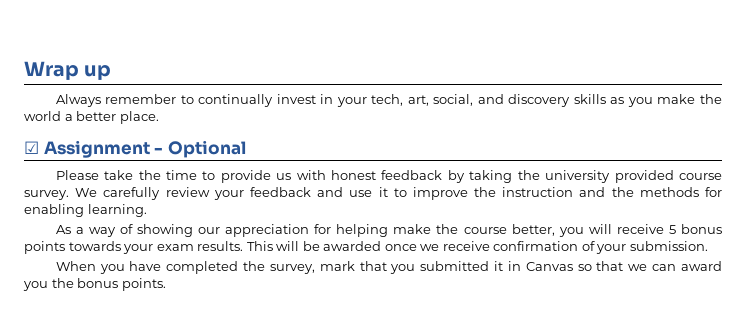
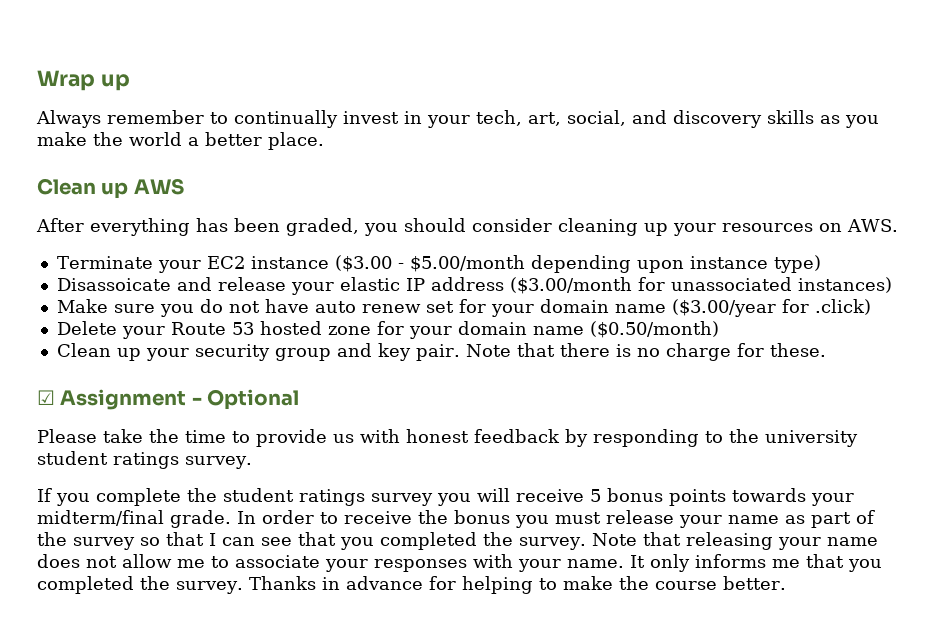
+ Clean up AWS
+ After everything has been graded, you should consider cleaning up your resources on AWS.
+ Terminate your EC2 instance ($3.00 - $5.00/month depending upon instance type)
+ Disassoicate and release your elastic IP address ($3.00/month for unassociated instances)
+ Make sure you do not have auto renew set for your domain name ($3.00/year for .click)
+ Delete your Route 53 hosted zone for your domain name ($0.50/month)
+ Clean up your security group and key pair. Note that there is no charge for these.
- Please take the time to provide us with honest feedback by taking the university provided course survey. We carefully review your feedback and use it to improve the instruction and the methods for enabling learning.
- As a way of showing our appreciation for helping make the course better, you will receive 5 bonus points towards your exam results. This will be awarded once we receive confirmation of your submission.
- When you have completed the survey, mark that you submitted it in Canvas so that we can award you the bonus points.
+ Please take the time to provide us with honest feedback by responding to the university student ratings survey.
+ If you complete the student ratings survey you will receive 5 bonus points towards your midterm/final grade. In order to receive the bonus you must release your name as part of the survey so that I can see that you completed the survey. Note that releasing your name does not allow me to associate your responses with your name. It only informs me that you completed the survey. Thanks in advance for helping to make the course better.

